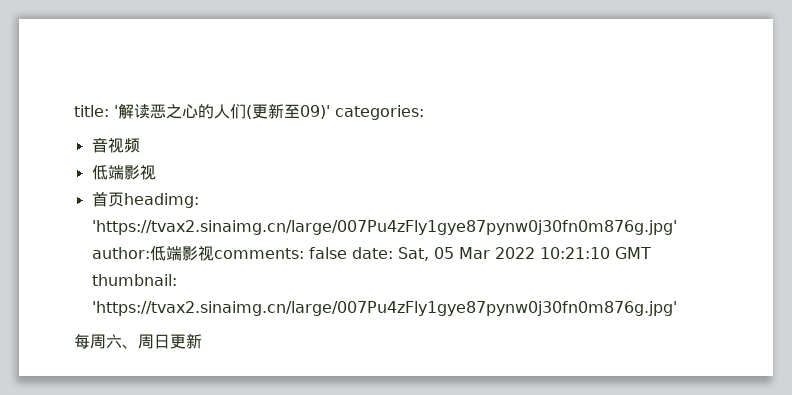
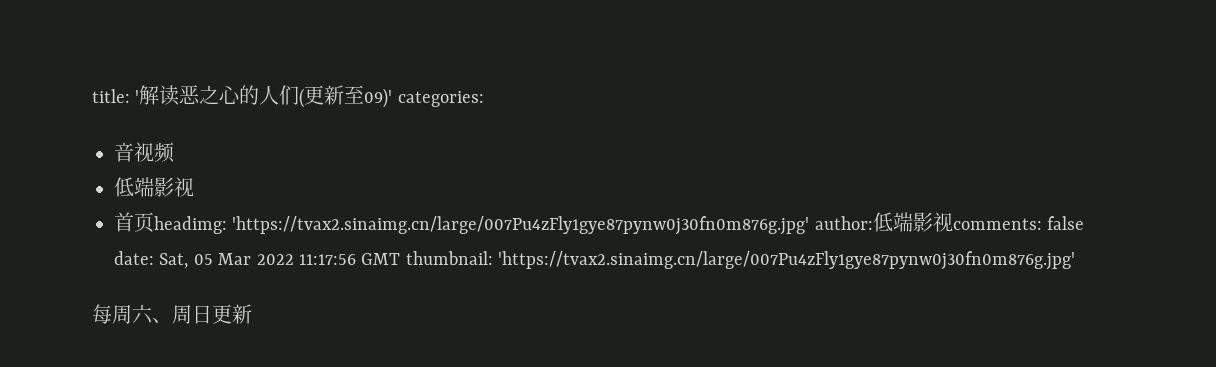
- 首页headimg: 'https://tvax2.sinaimg.cn/large/007Pu4zFly1gye87pynw0j30fn0m876g.jpg' author:低端影视comments: false date: Sat, 05 Mar 2022 10:21:10 GMT thumbnail: 'https://tvax2.sinaimg.cn/large/007Pu4zFly1gye87pynw0j30fn0m876g.jpg'
+ 首页headimg: 'https://tvax2.sinaimg.cn/large/007Pu4zFly1gye87pynw0j30fn0m876g.jpg' author:低端影视comments: false date: Sat, 05 Mar 2022 11:17:56 GMT thumbnail: 'https://tvax2.sinaimg.cn/large/007Pu4zFly1gye87pynw0j30fn0m876g.jpg'

